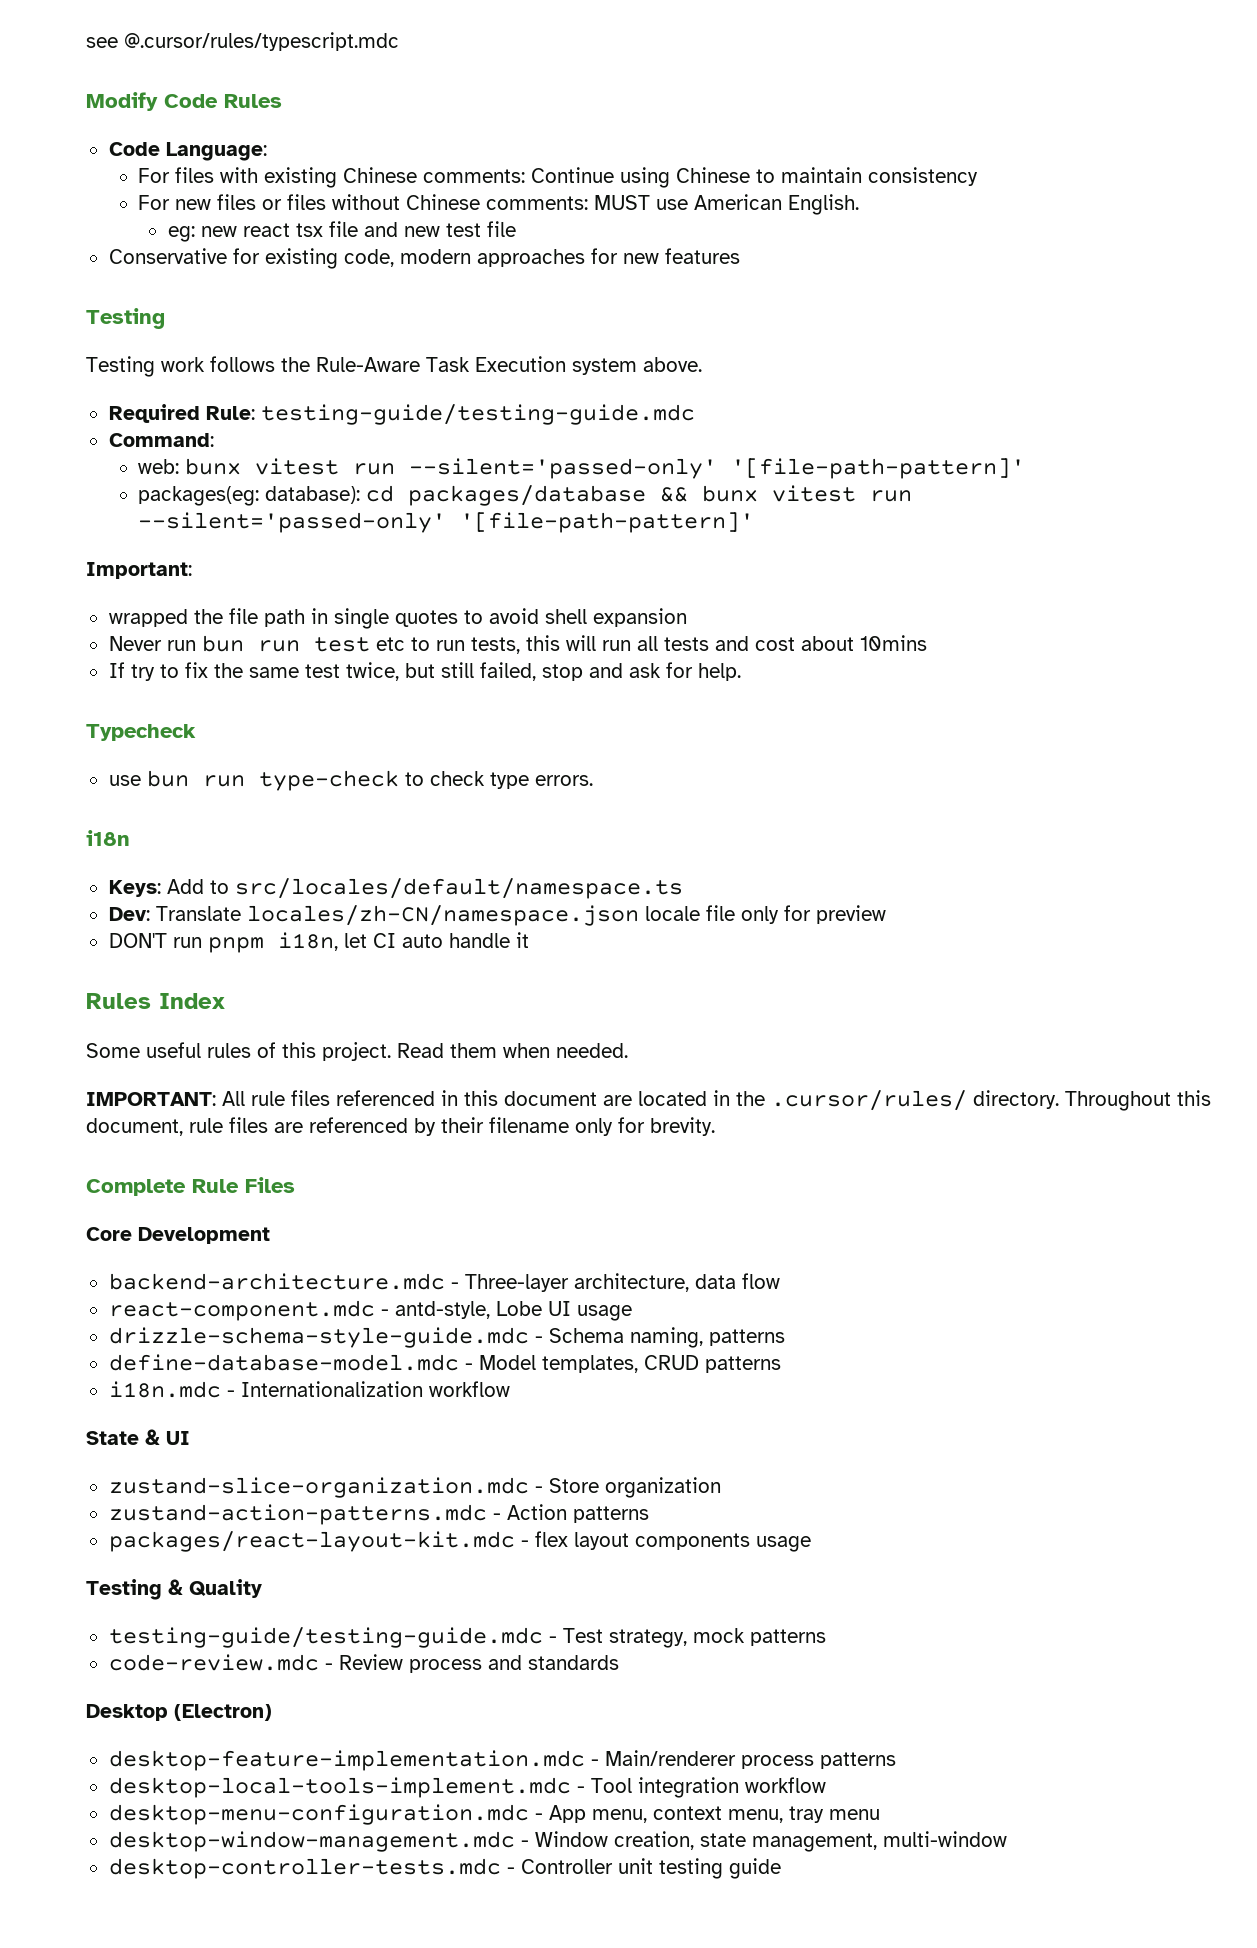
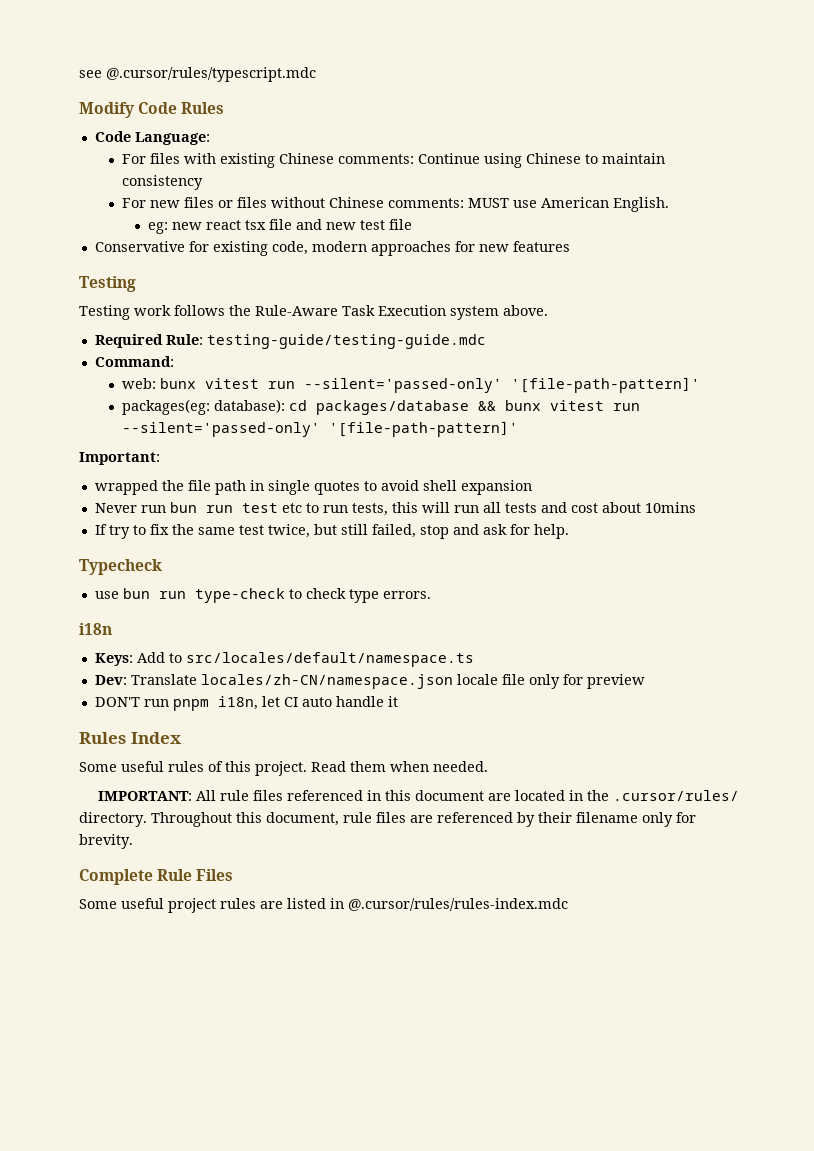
- Core Development
- backend-architecture.mdc - Three-layer architecture, data flow
- react-component.mdc - antd-style, Lobe UI usage
- drizzle-schema-style-guide.mdc - Schema naming, patterns
- define-database-model.mdc - Model templates, CRUD patterns
- i18n.mdc - Internationalization workflow
- State & UI
- zustand-slice-organization.mdc - Store organization
- zustand-action-patterns.mdc - Action patterns
- packages/react-layout-kit.mdc - flex layout components usage
- Testing & Quality
- testing-guide/testing-guide.mdc - Test strategy, mock patterns
- code-review.mdc - Review process and standards
- Desktop (Electron)
- desktop-feature-implementation.mdc - Main/renderer process patterns
- desktop-local-tools-implement.mdc - Tool integration workflow
- desktop-menu-configuration.mdc - App menu, context menu, tray menu
- desktop-window-management.mdc - Window creation, state management, multi-window
- desktop-controller-tests.mdc - Controller unit testing guide
+ Some useful project rules are listed in @.cursor/rules/rules-index.mdc

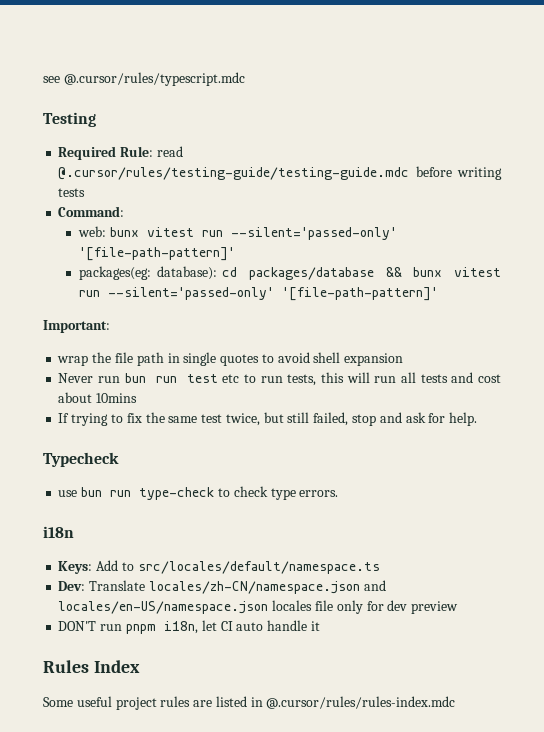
- Modify Code Rules
- Code Language:
- For files with existing Chinese comments: Continue using Chinese to maintain consistency
- For new files or files without Chinese comments: MUST use American English.
- eg: new react tsx file and new test file
- Conservative for existing code, modern approaches for new features
  Testing
- Testing work follows the Rule-Aware Task Execution system above.
- Required Rule: testing-guide/testing-guide.mdc
+ Required Rule: read @.cursor/rules/testing-guide/testing-guide.mdc before writing tests
- wrapped the file path in single quotes to avoid shell expansion
+ wrap the file path in single quotes to avoid shell expansion
- If try to fix the same test twice, but still failed, stop and ask for help.
+ If trying to fix the same test twice, but still failed, stop and ask for help.
- Dev: Translate locales/zh-CN/namespace.json locale file only for preview
+ Dev: Translate locales/zh-CN/namespace.json and locales/en-US/namespace.json locales file only for dev preview
- Some useful rules of this project. Read them when needed.
- IMPORTANT: All rule files referenced in this document are located in the .cursor/rules/ directory. Throughout this document, rule files are referenced by their filename only for brevity.
- Complete Rule Files

